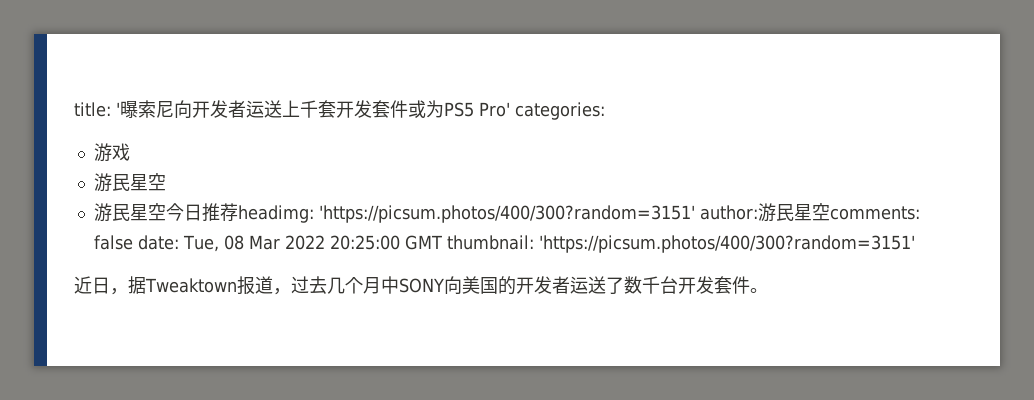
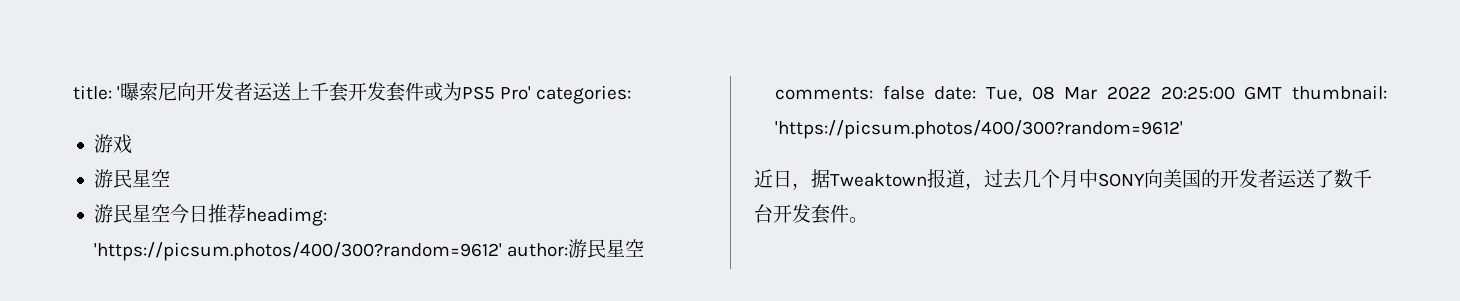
- 游民星空今日推荐headimg: 'https://picsum.photos/400/300?random=3151' author:游民星空comments: false date: Tue, 08 Mar 2022 20:25:00 GMT thumbnail: 'https://picsum.photos/400/300?random=3151'
+ 游民星空今日推荐headimg: 'https://picsum.photos/400/300?random=9612' author:游民星空comments: false date: Tue, 08 Mar 2022 20:25:00 GMT thumbnail: 'https://picsum.photos/400/300?random=9612'

